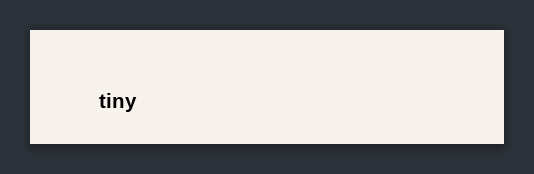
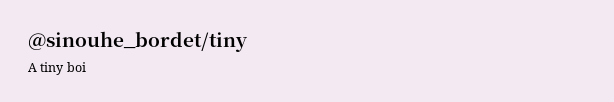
- tiny
+ @sinouhe_bordet/tiny
+ A tiny boi

